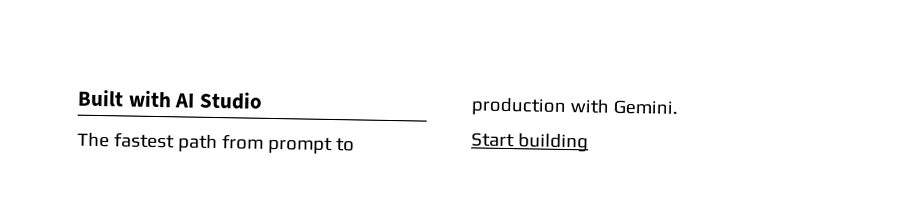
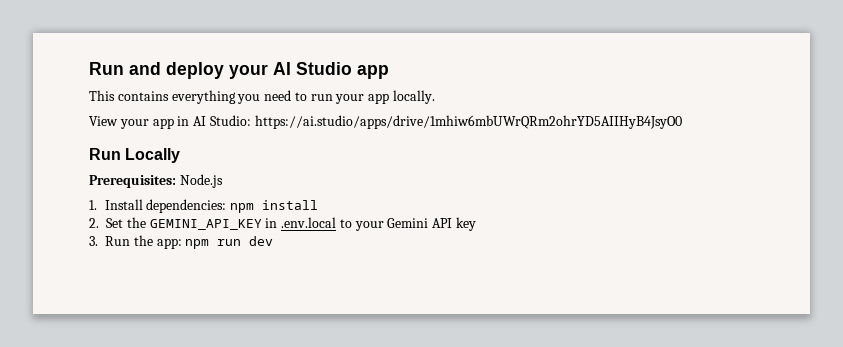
- Built with AI Studio
- The fastest path from prompt to production with Gemini.
- Start building
+ Run and deploy your AI Studio app
+ This contains everything you need to run your app locally.
+ View your app in AI Studio: https://ai.studio/apps/drive/1mhiw6mbUWrQRm2ohrYD5AIIHyB4JsyO0
+ Run Locally
+ Prerequisites: Node.js
+ 1. Install dependencies: npm install
+ 2. Set the GEMINI_API_KEY in .env.local to your Gemini API key
+ 3. Run the app: npm run dev

